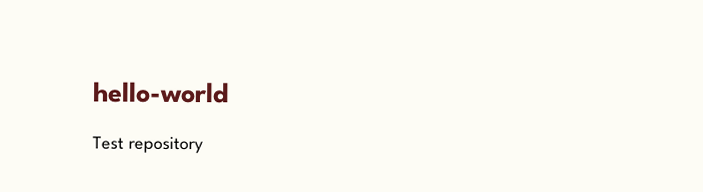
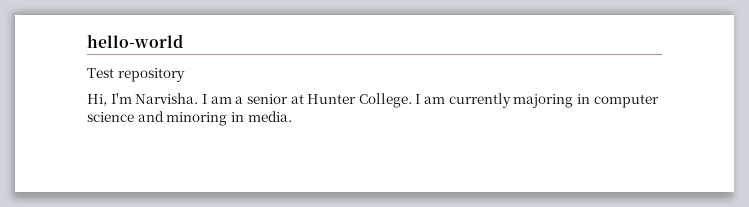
+ Hi, I'm Narvisha. I am a senior at Hunter College. I am currently majoring in computer science and minoring in media.

